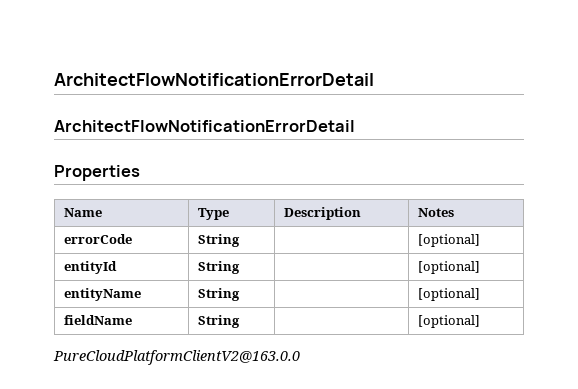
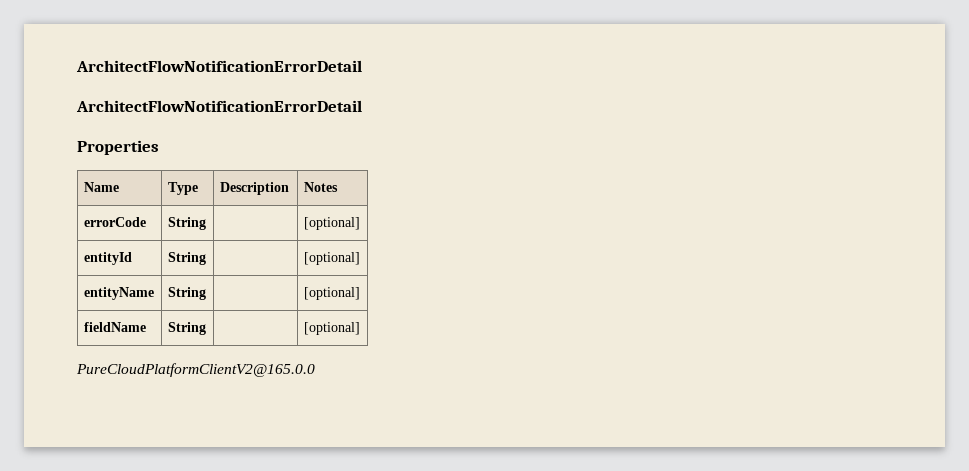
- PureCloudPlatformClientV2@163.0.0
+ PureCloudPlatformClientV2@165.0.0

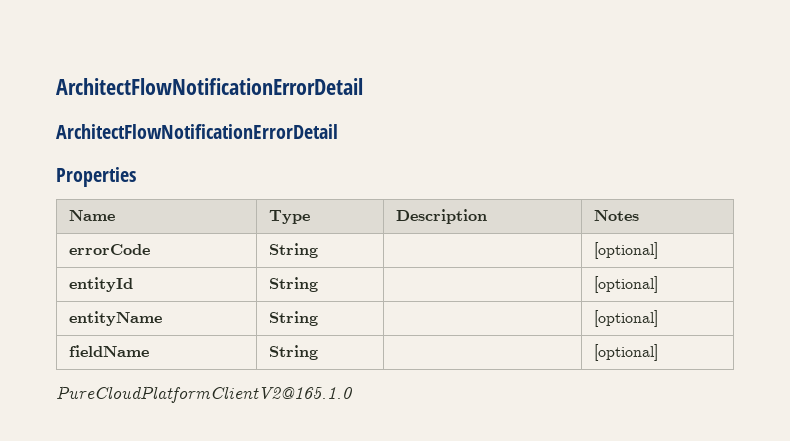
- PureCloudPlatformClientV2@165.0.0
+ PureCloudPlatformClientV2@165.1.0

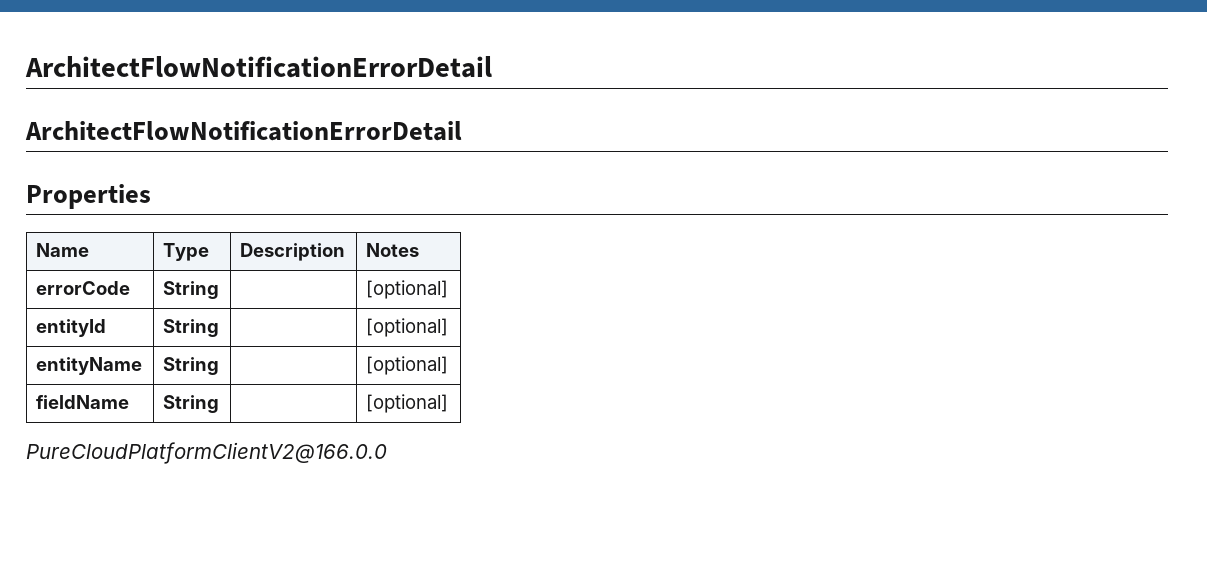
- PureCloudPlatformClientV2@165.1.0
+ PureCloudPlatformClientV2@166.0.0

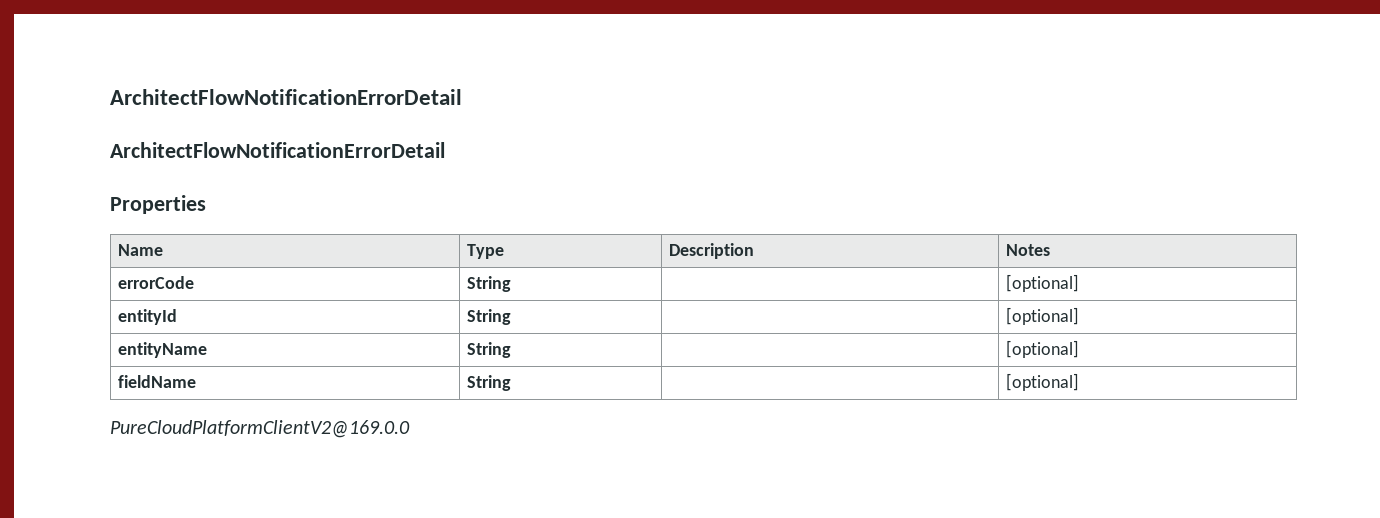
- PureCloudPlatformClientV2@166.0.0
+ PureCloudPlatformClientV2@169.0.0

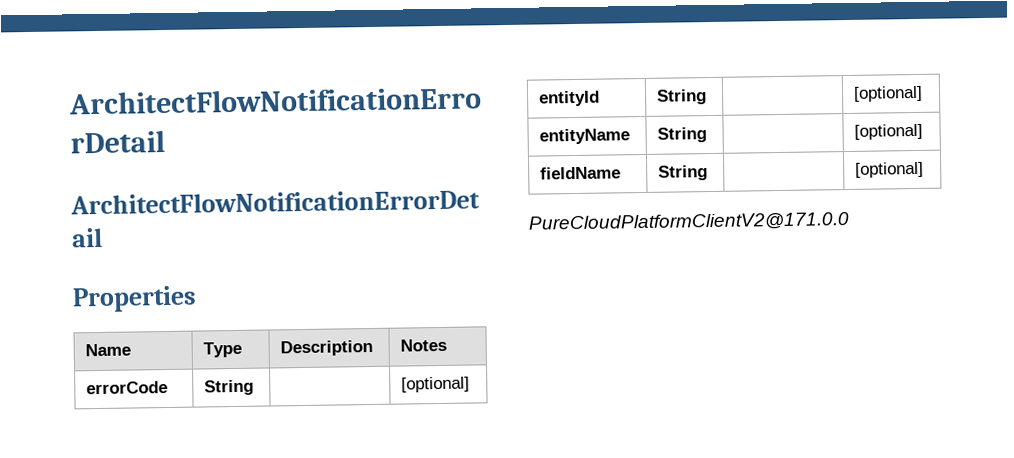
- PureCloudPlatformClientV2@169.0.0
+ PureCloudPlatformClientV2@171.0.0

